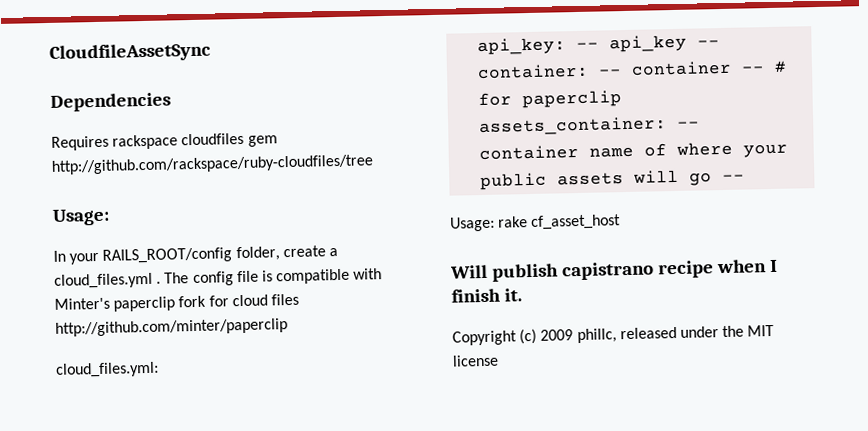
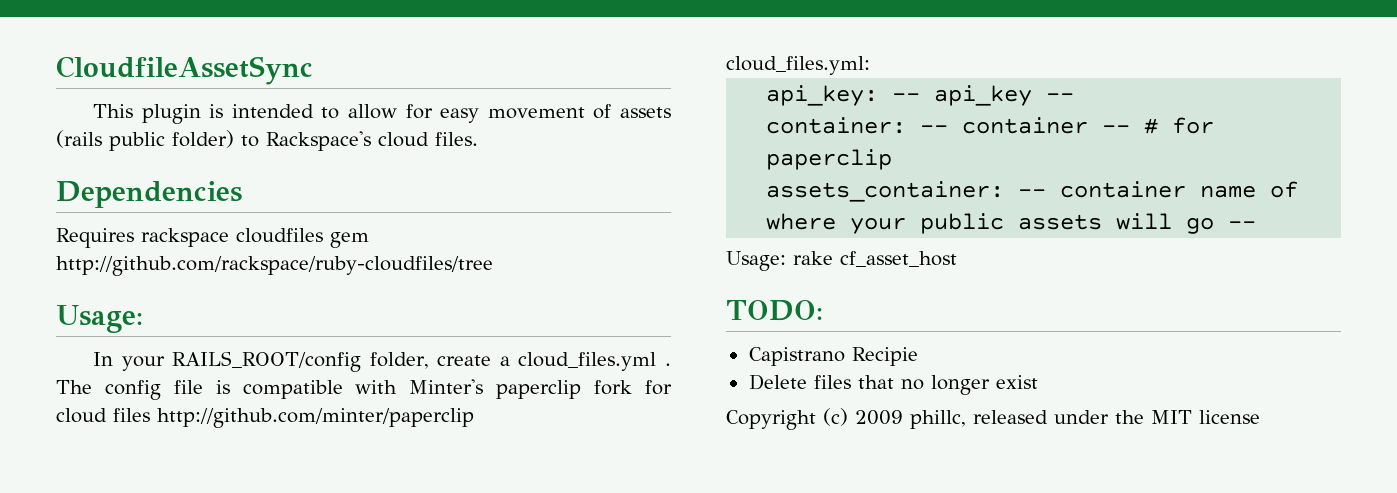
+ This plugin is intended to allow for easy movement of assets (rails public folder) to Rackspace's cloud files.
- Will publish capistrano recipe when I finish it.
+ TODO:
+ Capistrano Recipie
+ Delete files that no longer exist

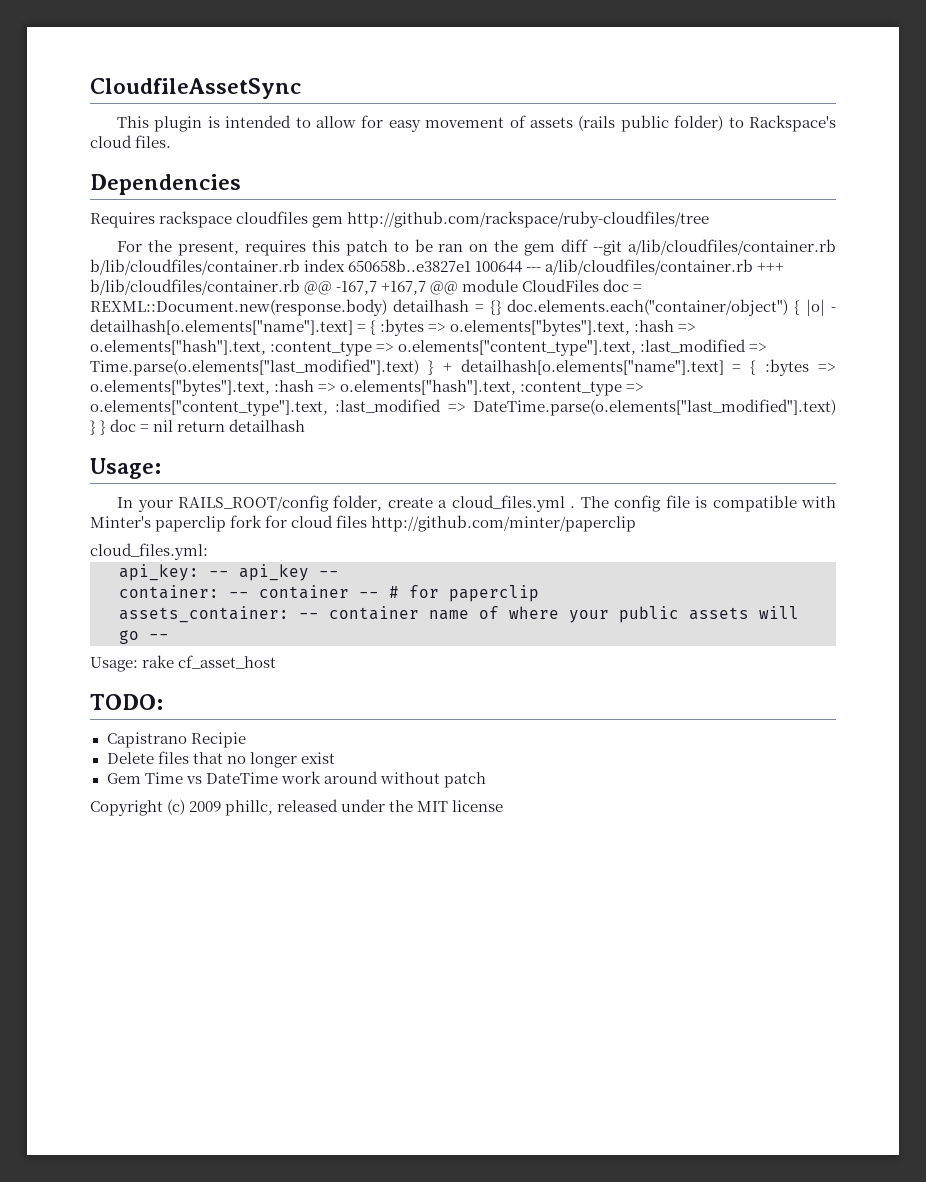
+ For the present, requires this patch to be ran on the gem diff --git a/lib/cloudfiles/container.rb b/lib/cloudfiles/container.rb index 650658b..e3827e1 100644 --- a/lib/cloudfiles/container.rb +++ b/lib/cloudfiles/container.rb @@ -167,7 +167,7 @@ module CloudFiles doc = REXML::Document.new(response.body) detailhash = {} doc.elements.each("container/object") { |o| - detailhash[o.elements["name"].text] = { :bytes => o.elements["bytes"].text, :hash => o.elements["hash"].text, :content_type => o.elements["content_type"].text, :last_modified => Time.parse(o.elements["last_modified"].text) } + detailhash[o.elements["name"].text] = { :bytes => o.elements["bytes"].text, :hash => o.elements["hash"].text, :content_type => o.elements["content_type"].text, :last_modified => DateTime.parse(o.elements["last_modified"].text) } } doc = nil return detailhash
+ Gem Time vs DateTime work around without patch

